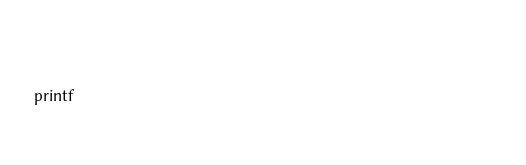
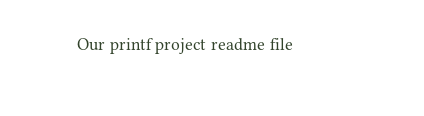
- printf
+ Our printf project readme file

